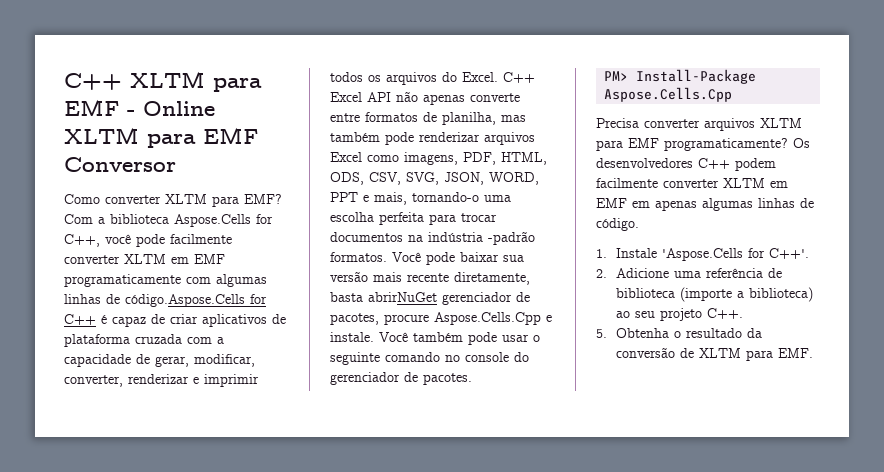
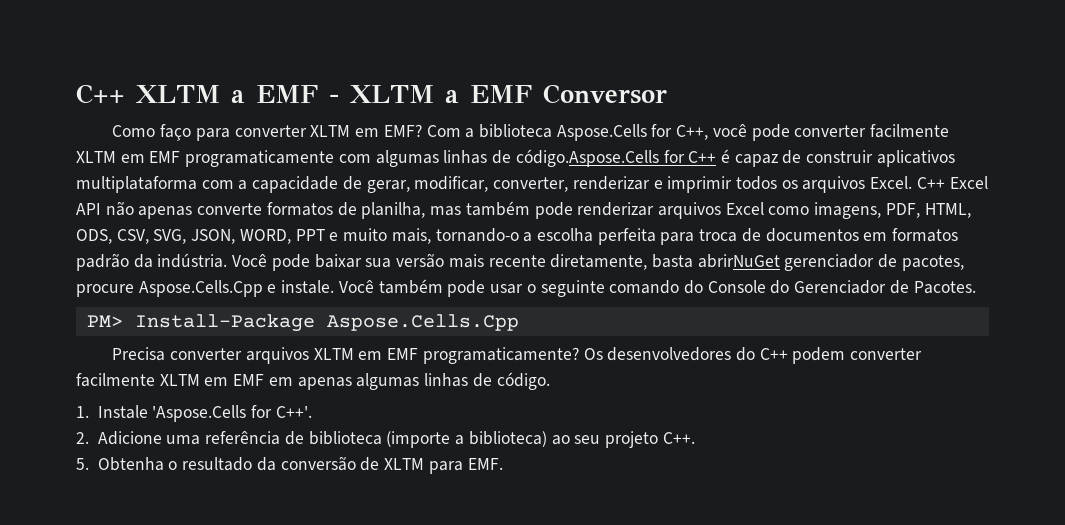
- C++ XLTM para EMF - Online XLTM para EMF Conversor
+ C++ XLTM a EMF - XLTM a EMF Conversor
- Como converter XLTM para EMF?
+ Como faço para converter XLTM em EMF?
- Com a biblioteca Aspose.Cells for C++, você pode facilmente converter XLTM em EMF programaticamente com algumas linhas de código.Aspose.Cells for C++ é capaz de criar aplicativos de plataforma cruzada com a capacidade de gerar, modificar, converter, renderizar e imprimir todos os arquivos do Excel.
+ Com a biblioteca Aspose.Cells for C++, você pode converter facilmente XLTM em EMF programaticamente com algumas linhas de código.Aspose.Cells for C++ é capaz de construir aplicativos multiplataforma com a capacidade de gerar, modificar, converter, renderizar e imprimir todos os arquivos Excel.
- C++ Excel API não apenas converte entre formatos de planilha, mas também pode renderizar arquivos Excel como imagens, PDF, HTML, ODS, CSV, SVG, JSON, WORD, PPT e mais, tornando-o uma escolha perfeita para trocar documentos na indústria -padrão formatos.
+ C++ Excel API não apenas converte formatos de planilha, mas também pode renderizar arquivos Excel como imagens, PDF, HTML, ODS, CSV, SVG, JSON, WORD, PPT e muito mais, tornando-o a escolha perfeita para troca de documentos em formatos padrão da indústria.
- Você também pode usar o seguinte comando no console do gerenciador de pacotes.
+ Você também pode usar o seguinte comando do Console do Gerenciador de Pacotes.
- Precisa converter arquivos XLTM para EMF programaticamente?
+ Precisa converter arquivos XLTM em EMF programaticamente?
- Os desenvolvedores C++ podem facilmente converter XLTM em EMF em apenas algumas linhas de código.
+ Os desenvolvedores do C++ podem converter facilmente XLTM em EMF em apenas algumas linhas de código.

